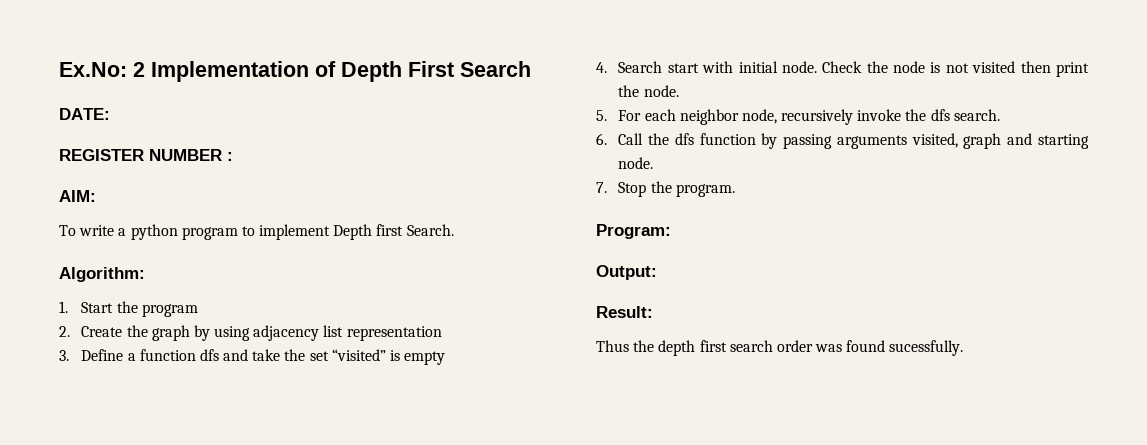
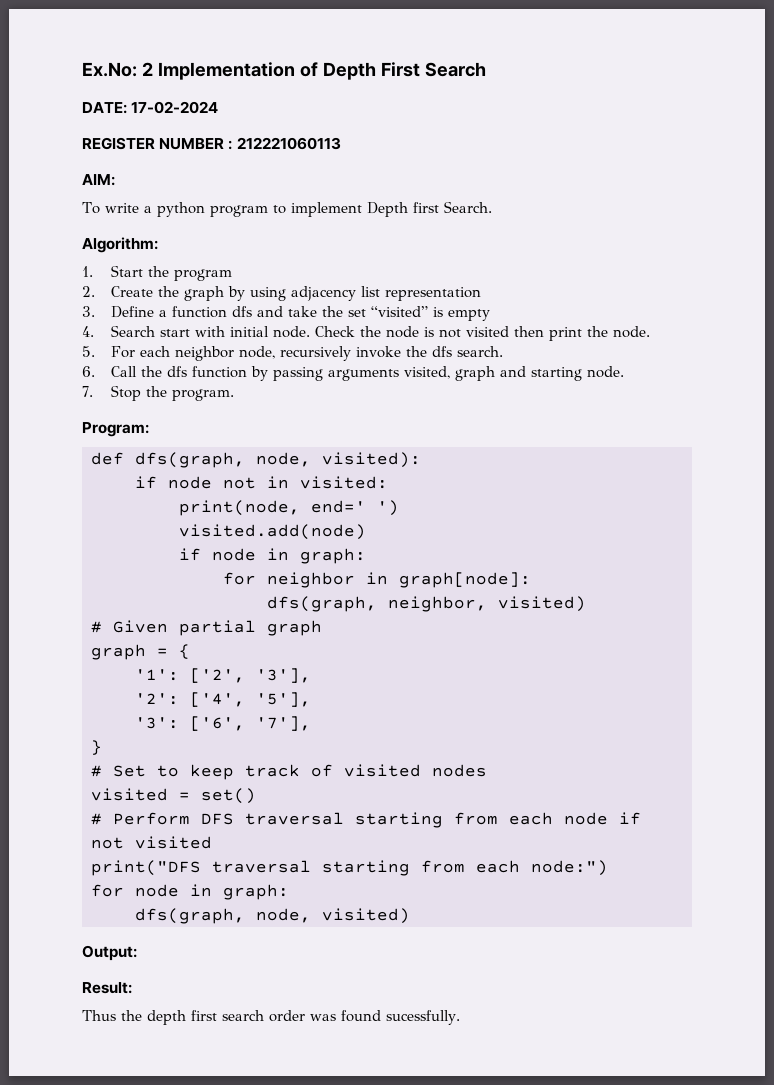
- DATE:
+ DATE: 17-02-2024
- REGISTER NUMBER :
+ REGISTER NUMBER : 212221060113
+ def dfs(graph, node, visited):
+ if node not in visited:
+ print(node, end=' ')
+ visited.add(node)
+ if node in graph:
+ for neighbor in graph[node]:
+ dfs(graph, neighbor, visited)
+ # Given partial graph
+ graph = {
+ '1': ['2', '3'],
+ '2': ['4', '5'],
+ '3': ['6', '7'],
+ }
+ # Set to keep track of visited nodes
+ visited = set()
+ # Perform DFS traversal starting from each node if not visited
+ print("DFS traversal starting from each node:")
+ for node in graph:
+ dfs(graph, node, visited)

